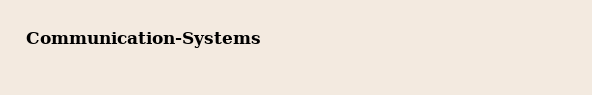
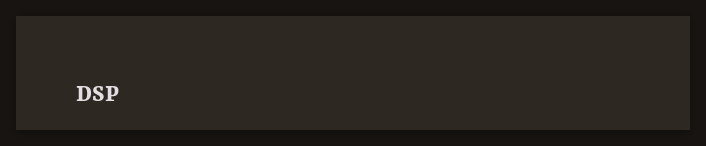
- Communication-Systems
+ DSP

